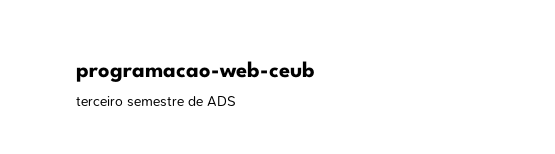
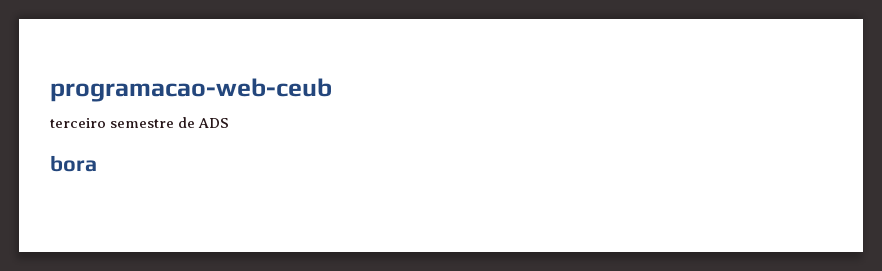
+ bora

